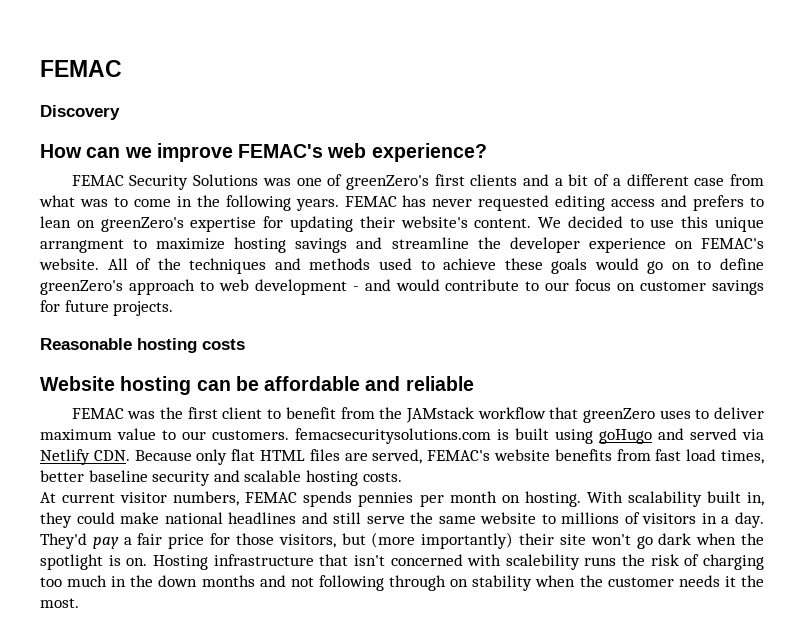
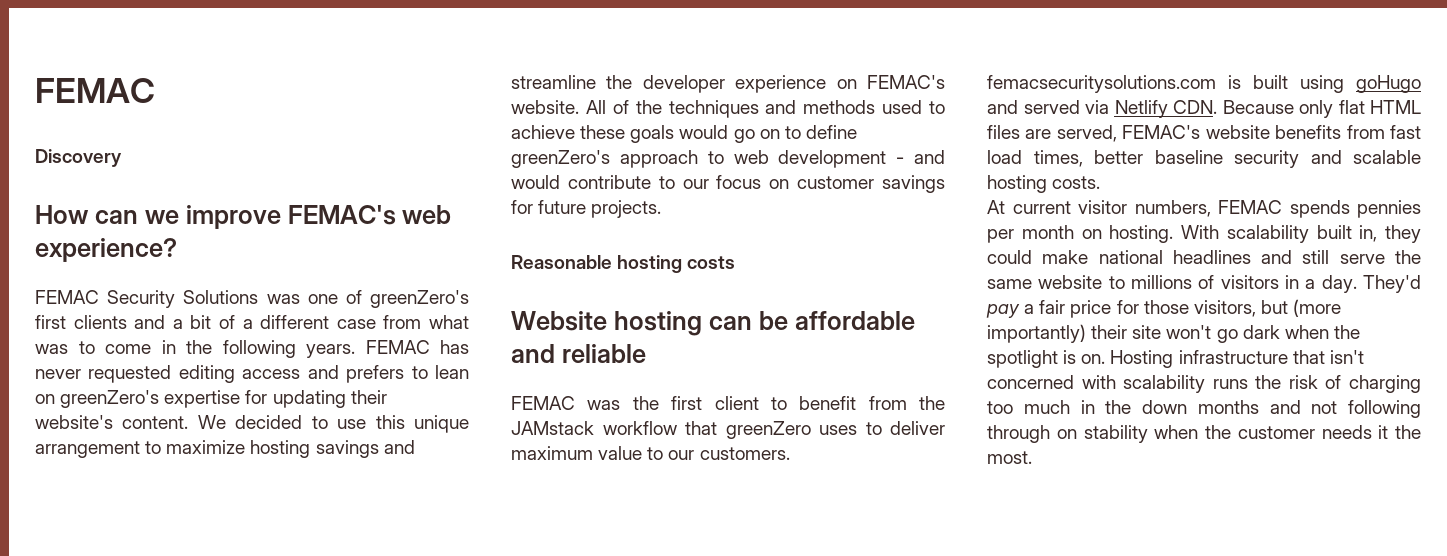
- We decided to use this unique arrangment to maximize hosting savings and streamline the developer experience on FEMAC's website.
+ We decided to use this unique arrangement to maximize hosting savings and streamline the developer experience on FEMAC's website.
- Hosting infrastructure that isn't concerned with scalebility runs the risk of charging too much in the down months and not following through on stability when the customer needs it the most.
+ Hosting infrastructure that isn't concerned with scalability runs the risk of charging too much in the down months and not following through on stability when the customer needs it the most.

